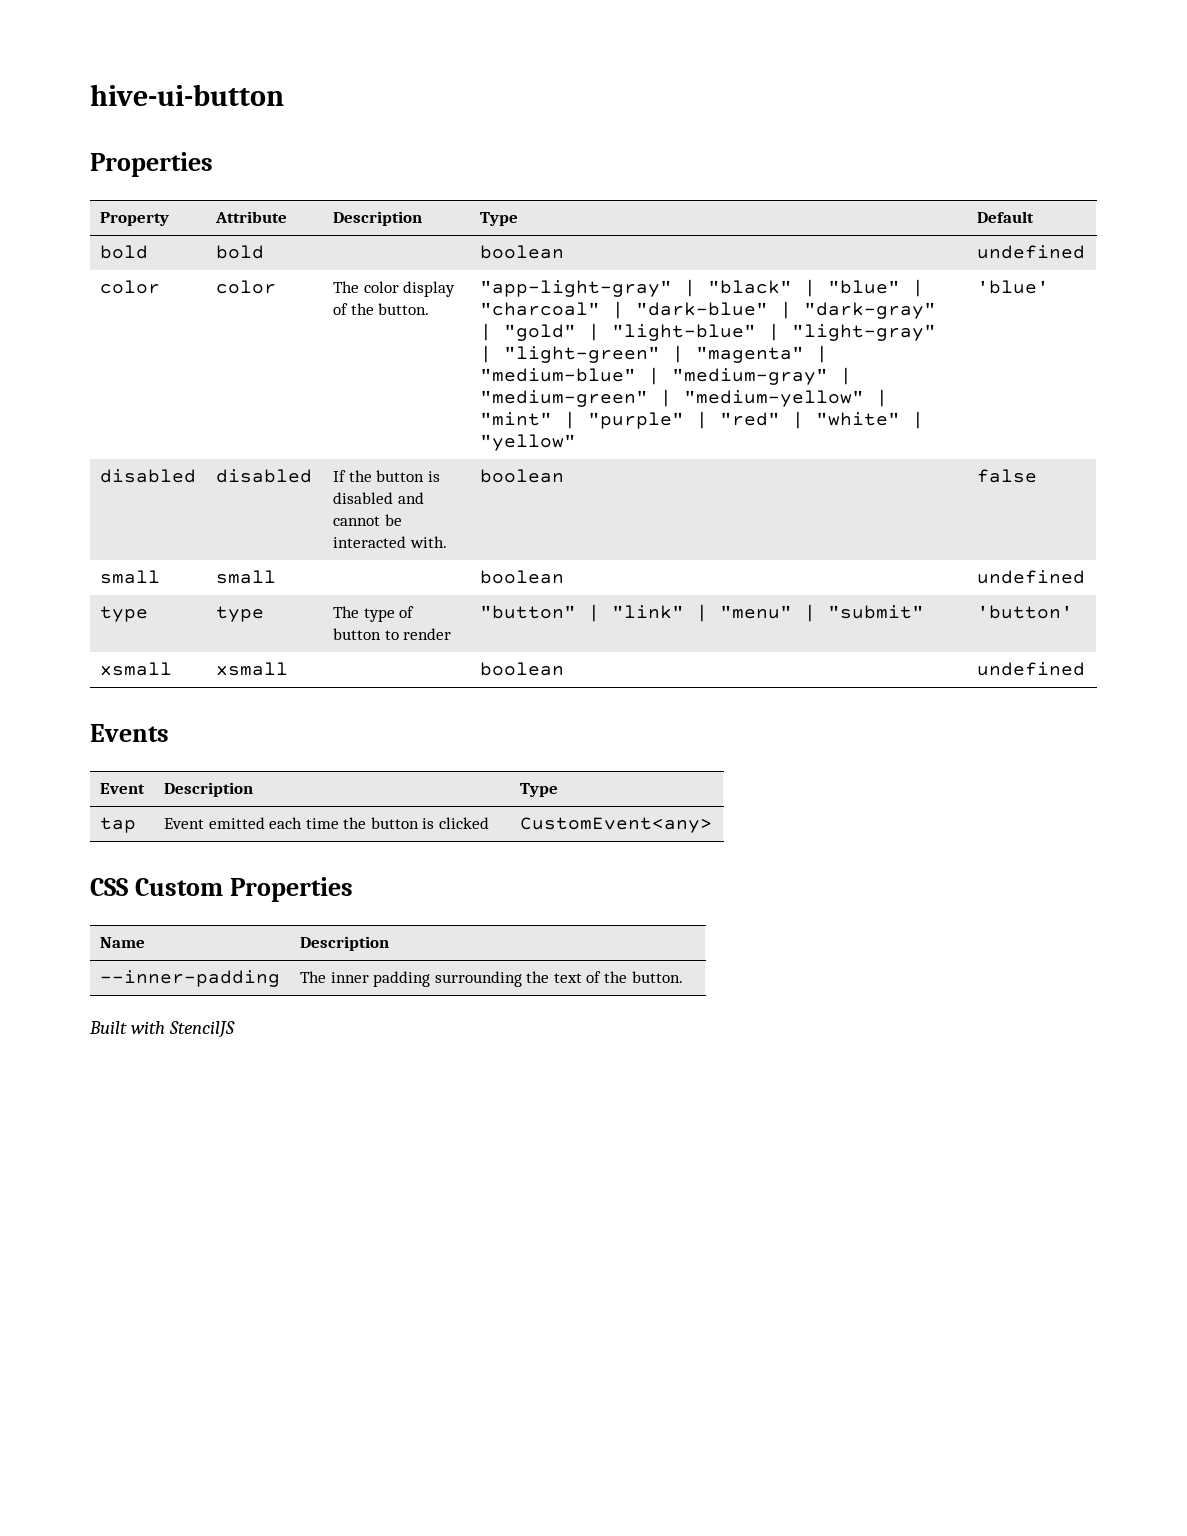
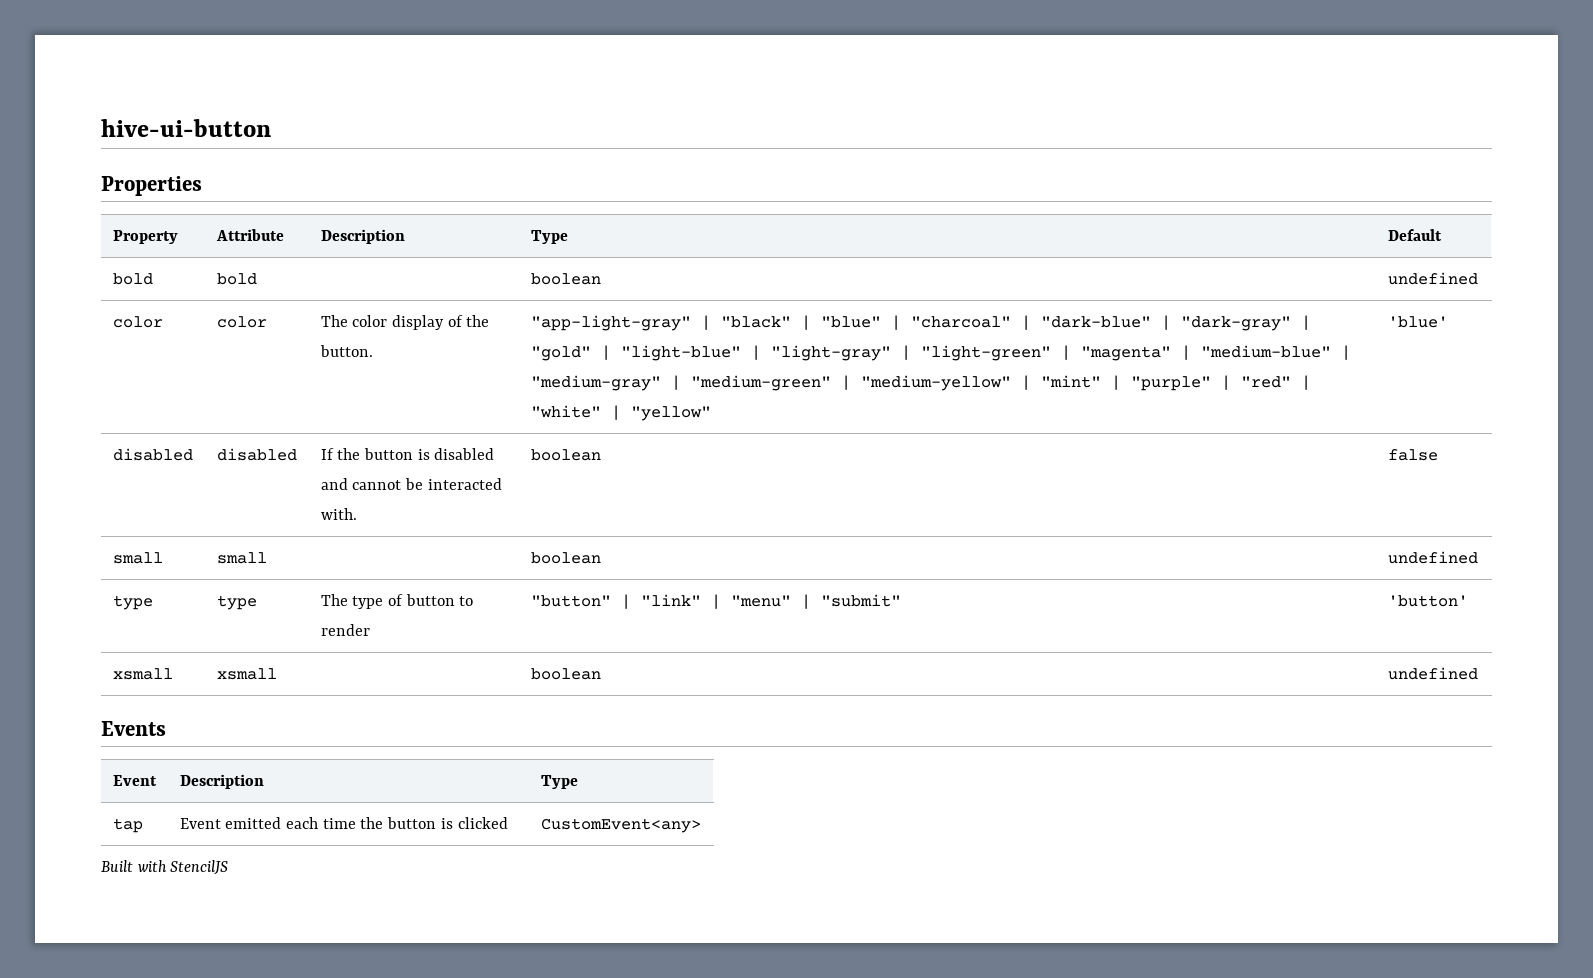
- CSS Custom Properties
- Name | Description
- --inner-padding | The inner padding surrounding the text of the button.

